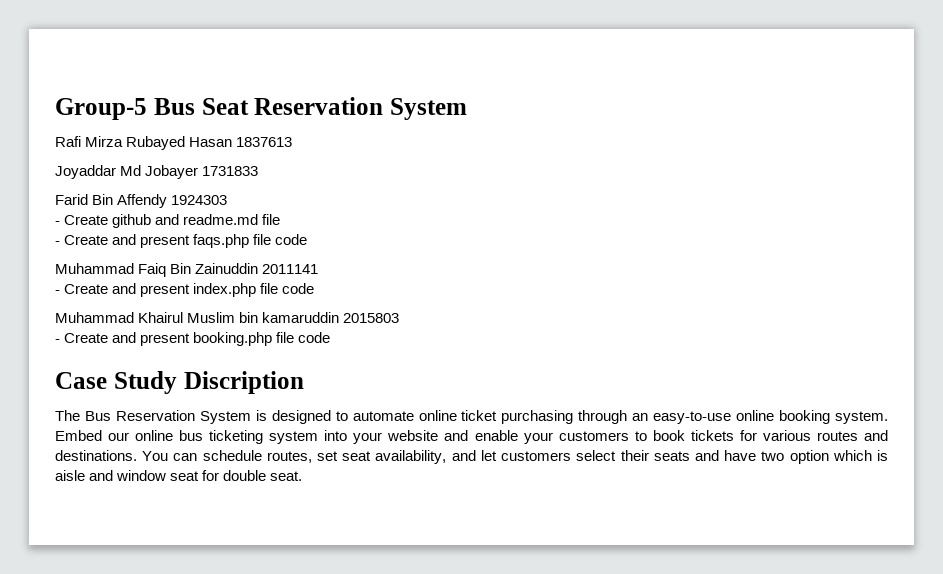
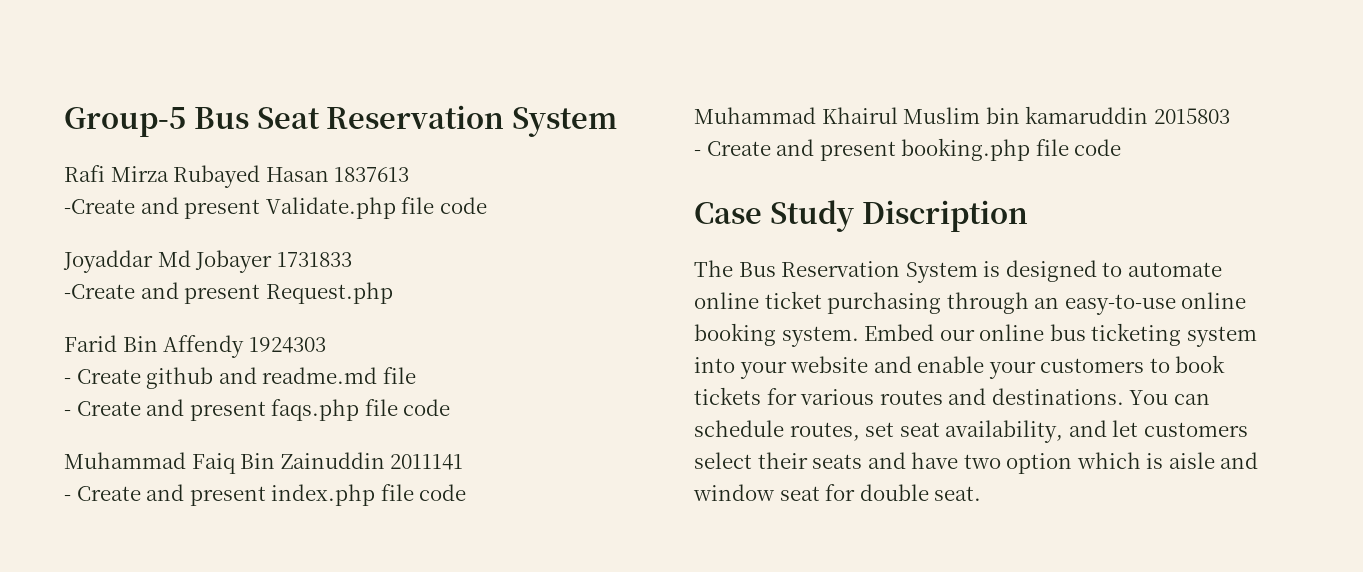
+ -Create and present Validate.php file code
+ -Create and present Request.php

